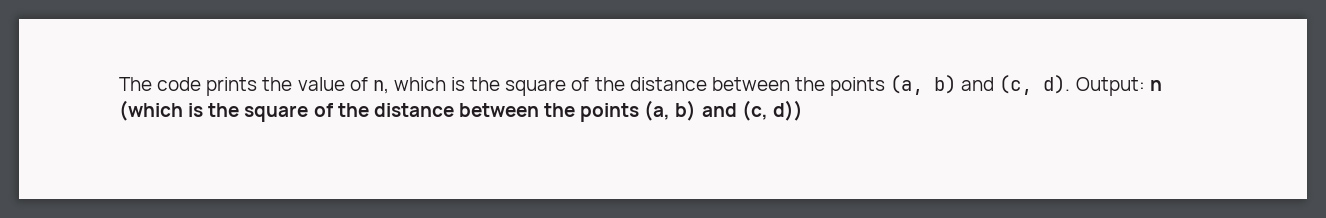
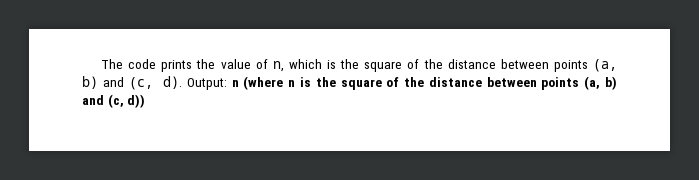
- The code prints the value of n, which is the square of the distance between the points (a, b) and (c, d).
+ The code prints the value of n, which is the square of the distance between points (a, b) and (c, d).
- Output: n (which is the square of the distance between the points (a, b) and (c, d))
+ Output: n (where n is the square of the distance between points (a, b) and (c, d))

